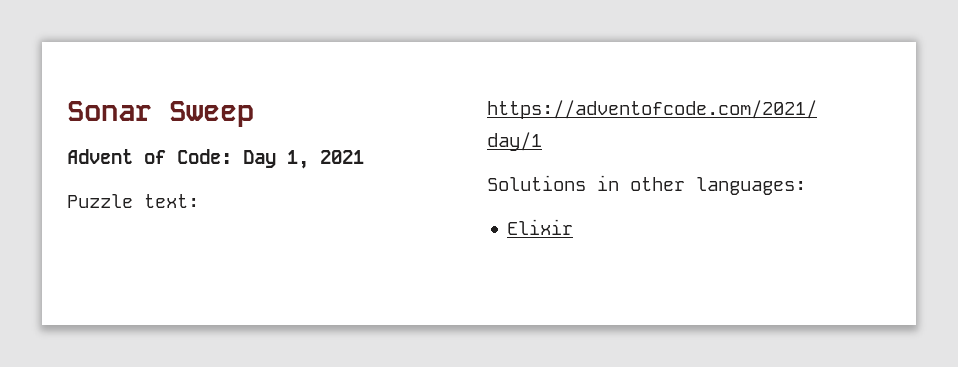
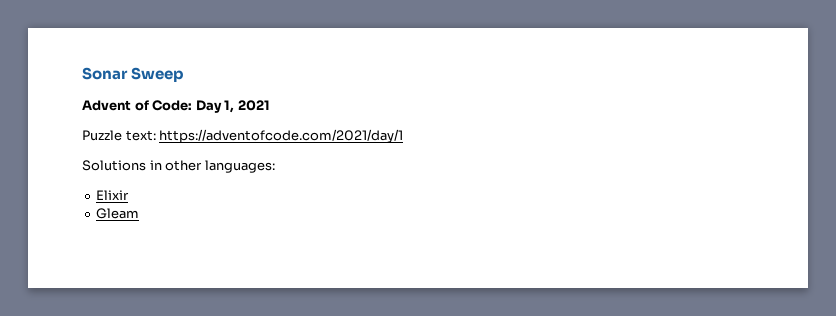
+ Gleam

